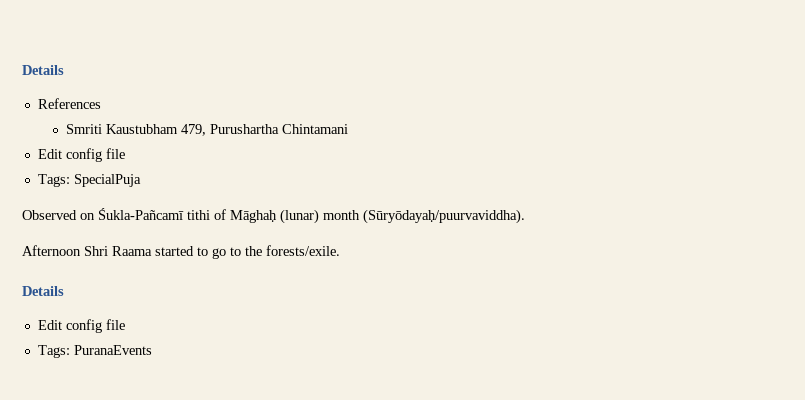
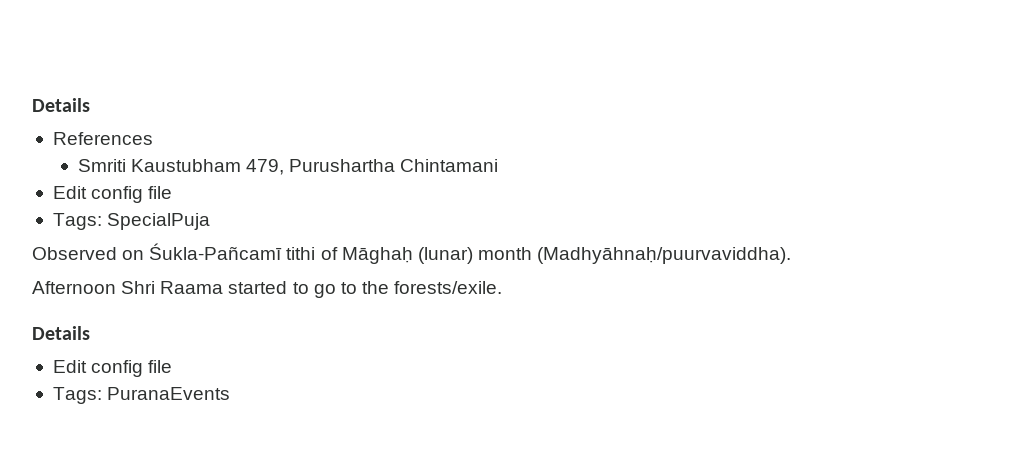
- Observed on Śukla-Pañcamī tithi of Māghaḥ (lunar) month (Sūryōdayaḥ/puurvaviddha).
+ Observed on Śukla-Pañcamī tithi of Māghaḥ (lunar) month (Madhyāhnaḥ/puurvaviddha).

